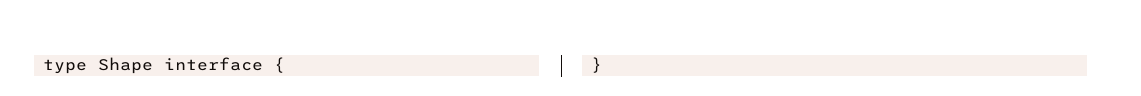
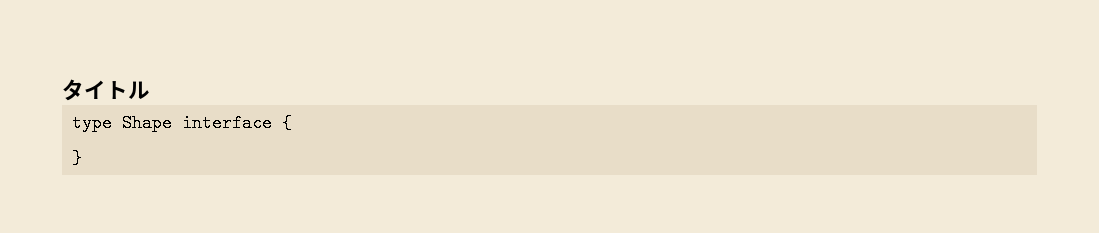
+ タイトル

